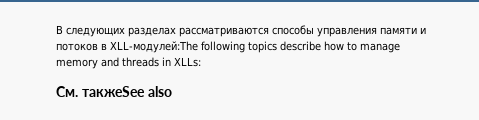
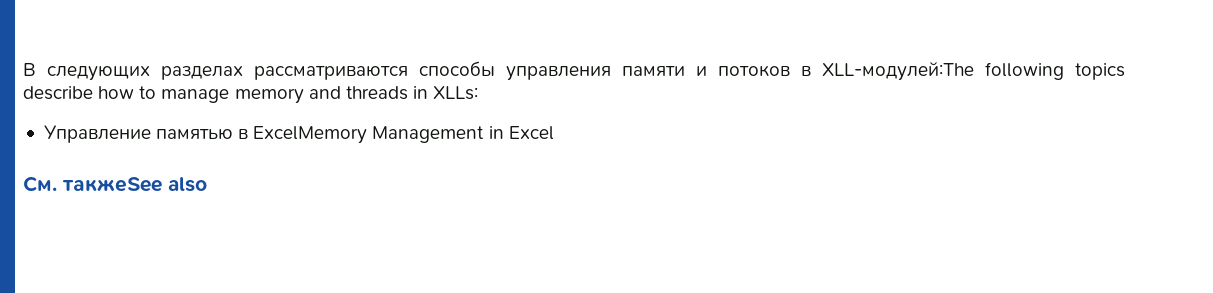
+ Управление памятью в ExcelMemory Management in Excel

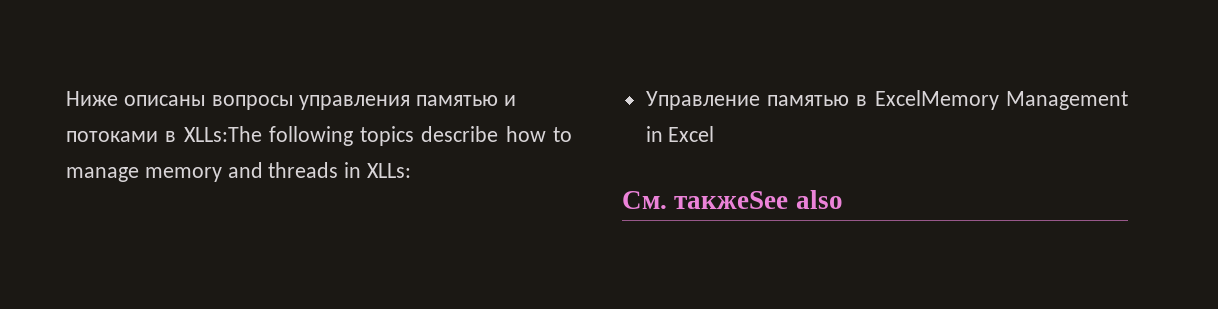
- В следующих разделах рассматриваются способы управления памяти и потоков в XLL-модулей:The following topics describe how to manage memory and threads in XLLs:
+ Ниже описаны вопросы управления памятью и потоками в XLLs:The following topics describe how to manage memory and threads in XLLs:

